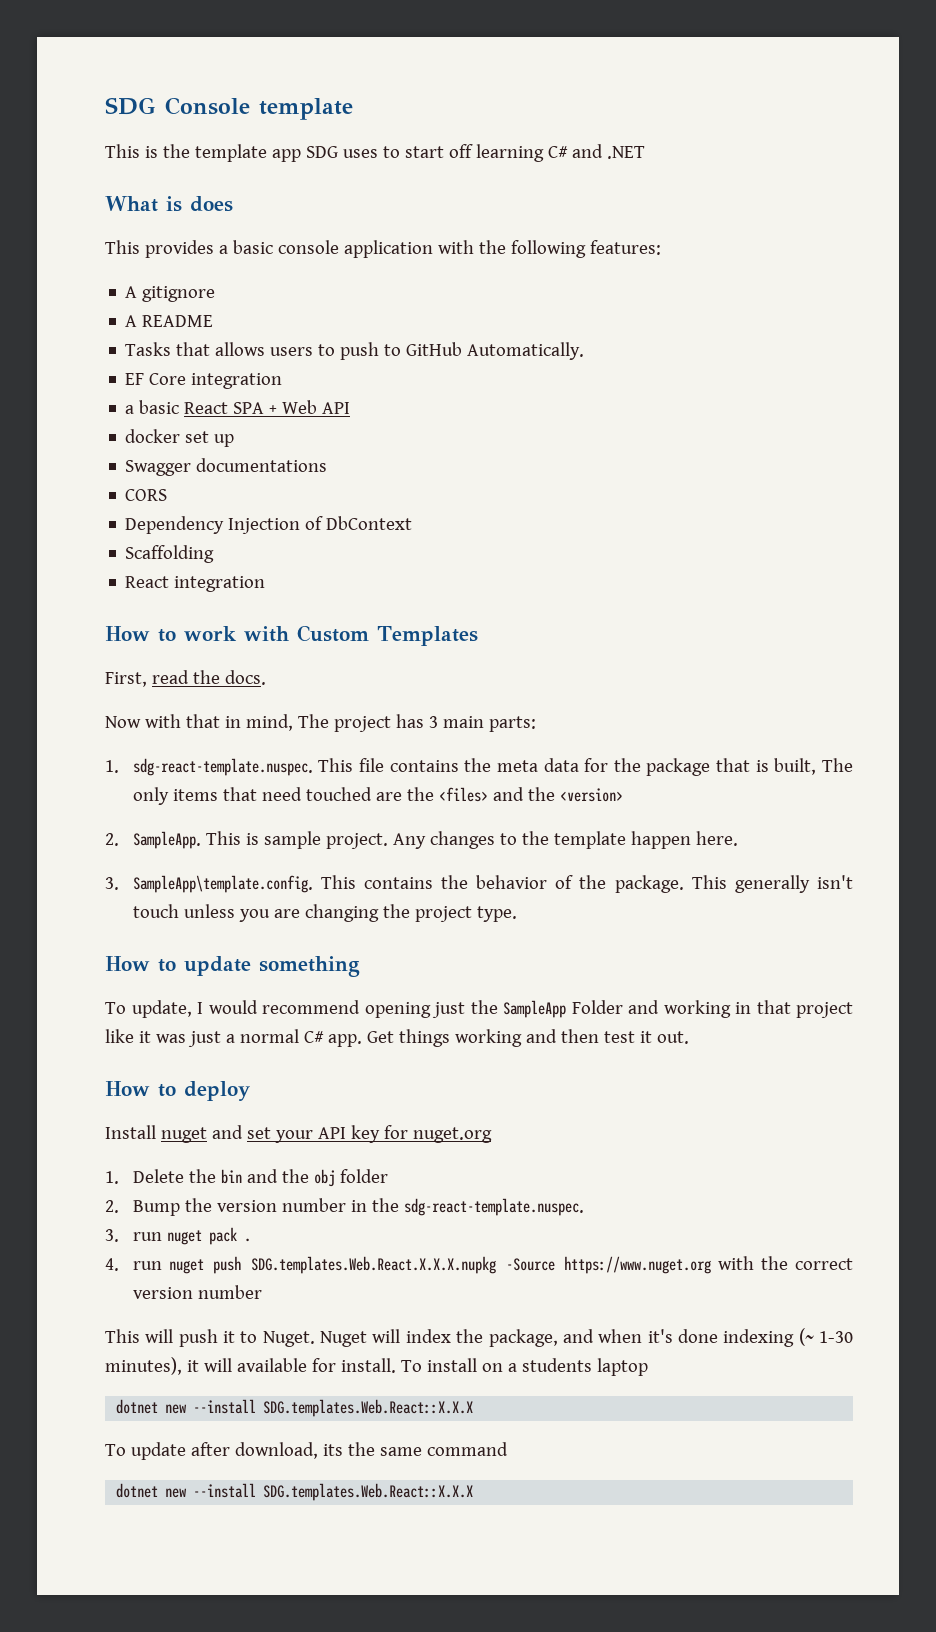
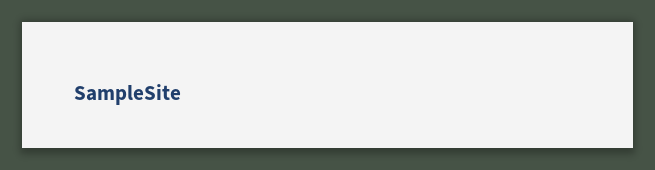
- SDG Console template
- This is the template app SDG uses to start off learning C# and .NET
- What is does
- This provides a basic console application with the following features:
- A gitignore
- A README
- Tasks that allows users to push to GitHub Automatically.
- EF Core integration
- a basic React SPA + Web API
- docker set up
- Swagger documentations
- CORS
- Dependency Injection of DbContext
- Scaffolding
- React integration
- How to work with Custom Templates
- First, read the docs.
- Now with that in mind, The project has 3 main parts:
- 1. sdg-react-template.nuspec. This file contains the meta data for the package that is built, The only items that need touched are the <files> and the <version>
- 2. SampleApp. This is sample project. Any changes to the template happen here.
- 3. SampleApp\template.config. This contains the behavior of the package. This generally isn't touch unless you are changing the project type.
- How to update something
- To update, I would recommend opening just the SampleApp Folder and working in that project like it was just a normal C# app. Get things working and then test it out.
- How to deploy
- Install nuget and set your API key for nuget.org
- 1. Delete the bin and the obj folder
- 2. Bump the version number in the sdg-react-template.nuspec.
- 3. run nuget pack .
- 4. run nuget push SDG.templates.Web.React.X.X.X.nupkg -Source https://www.nuget.org with the correct version number
- This will push it to Nuget. Nuget will index the package, and when it's done indexing (~ 1-30 minutes), it will available for install. To install on a students laptop
- dotnet new --install SDG.templates.Web.React::X.X.X
- To update after download, its the same command
- dotnet new --install SDG.templates.Web.React::X.X.X
+ SampleSite

